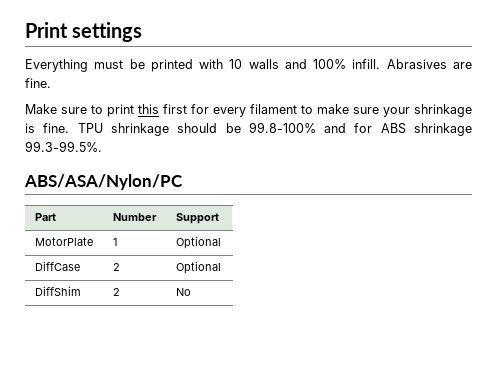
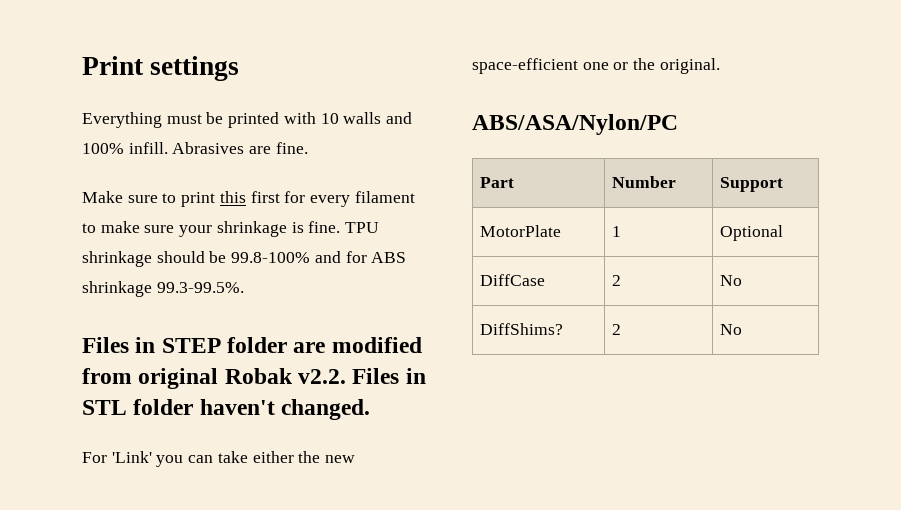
+ Files in STEP folder are modified from original Robak v2.2. Files in STL folder haven't changed.
+ For 'Link' you can take either the new space-efficient one or the original.
- DiffCase | 2 | Optional
- DiffShim | 2 | No
+ DiffCase | 2 | No
+ DiffShims? | 2 | No

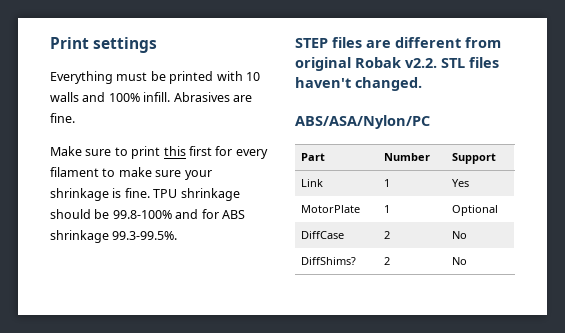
- Files in STEP folder are modified from original Robak v2.2. Files in STL folder haven't changed.
- For 'Link' you can take either the new space-efficient one or the original.
+ STEP files are different from original Robak v2.2. STL files haven't changed.
+ Link | 1 | Yes

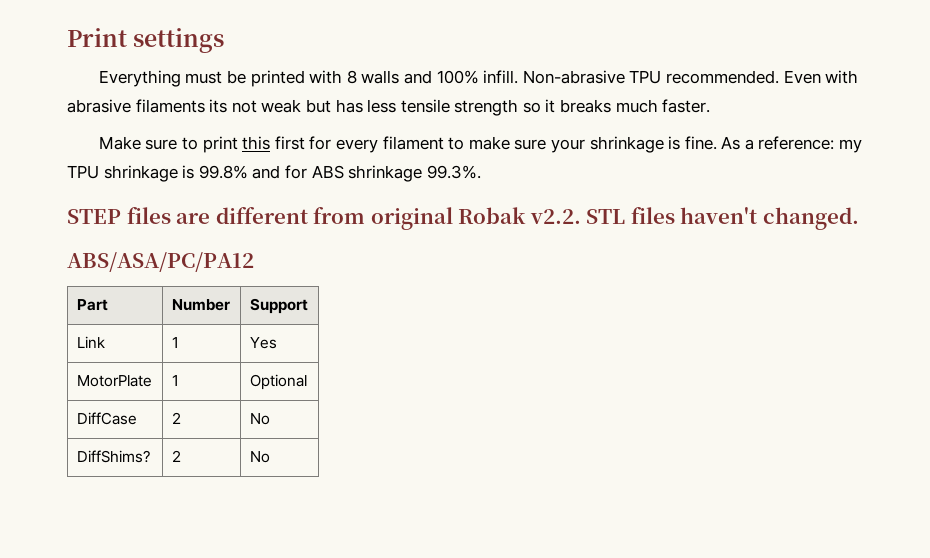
- Everything must be printed with 10 walls and 100% infill.
+ Everything must be printed with 8 walls and 100% infill.
- Abrasives are fine.
+ Non-abrasive TPU recommended. Even with abrasive filaments its not weak but has less tensile strength so it breaks much faster.
- TPU shrinkage should be 99.8-100% and for ABS shrinkage 99.3-99.5%.
+ As a reference: my TPU shrinkage is 99.8% and for ABS shrinkage 99.3%.
- ABS/ASA/Nylon/PC
+ ABS/ASA/PC/PA12

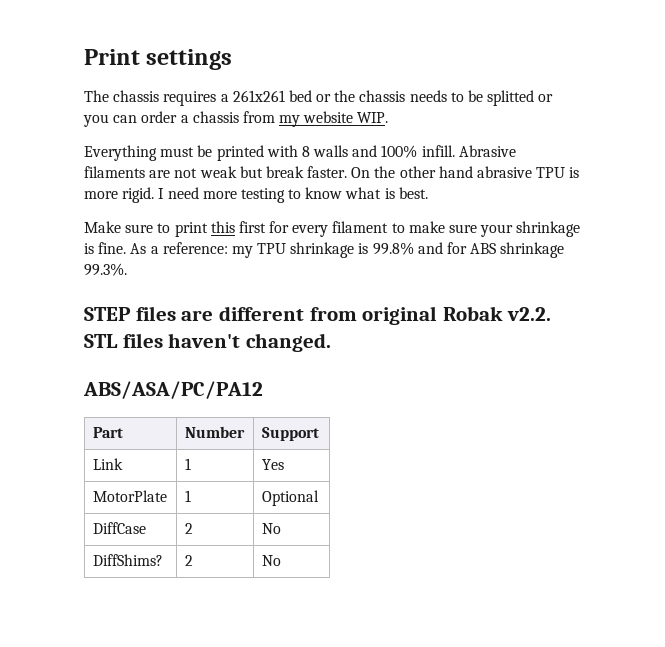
+ The chassis requires a 261x261 bed or the chassis needs to be splitted or you can order a chassis from my website WIP.
- Non-abrasive TPU recommended. Even with abrasive filaments its not weak but has less tensile strength so it breaks much faster.
+ Abrasive filaments are not weak but break faster. On the other hand abrasive TPU is more rigid. I need more testing to know what is best.

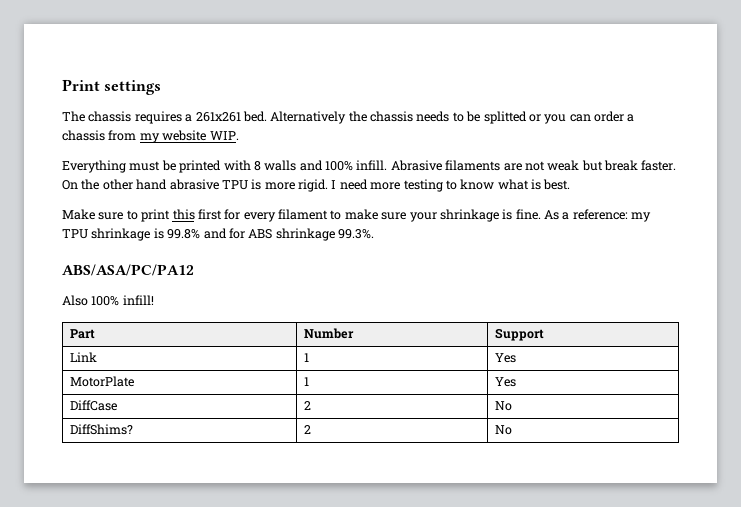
- The chassis requires a 261x261 bed or the chassis needs to be splitted or you can order a chassis from my website WIP.
+ The chassis requires a 261x261 bed. Alternatively the chassis needs to be splitted or you can order a chassis from my website WIP.
- STEP files are different from original Robak v2.2. STL files haven't changed.
  ABS/ASA/PC/PA12
+ Also 100% infill!
- MotorPlate | 1 | Optional
+ MotorPlate | 1 | Yes

